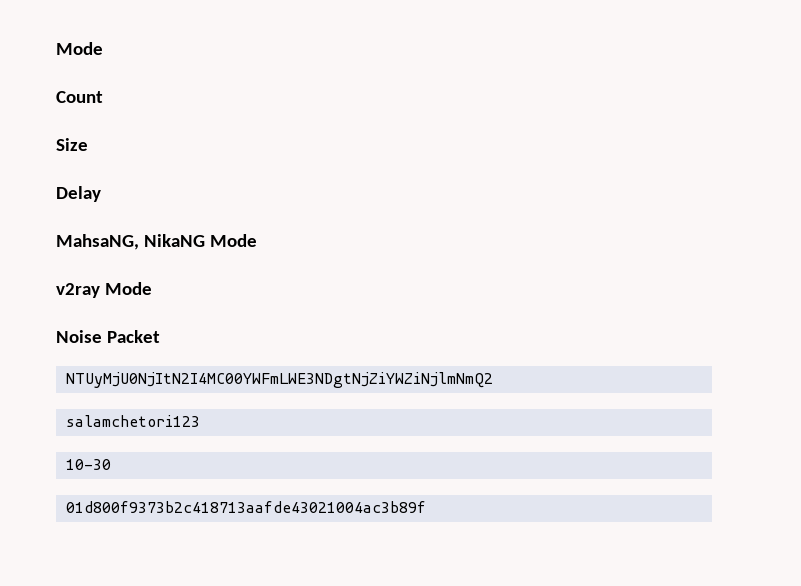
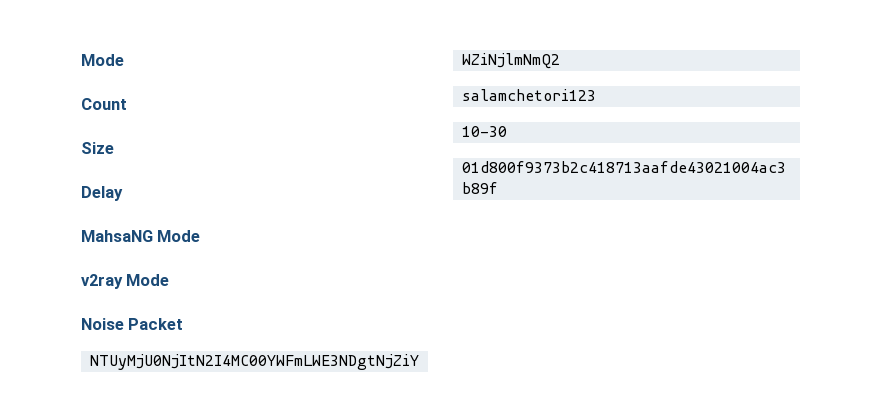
- MahsaNG, NikaNG Mode
+ MahsaNG Mode

